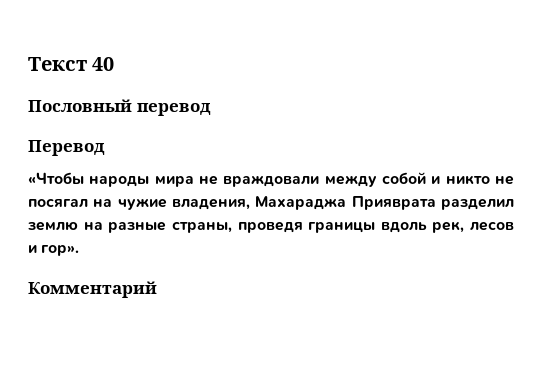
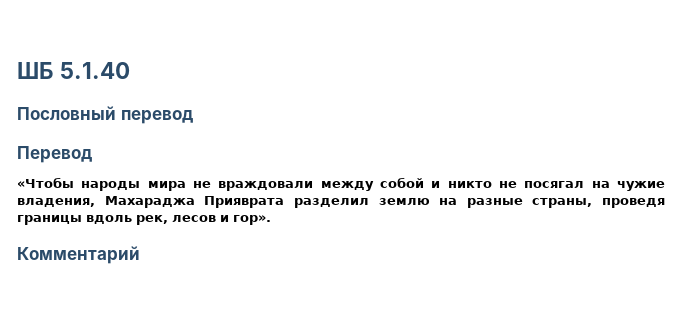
- Текст 40
+ ШБ 5.1.40

